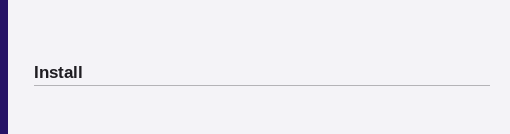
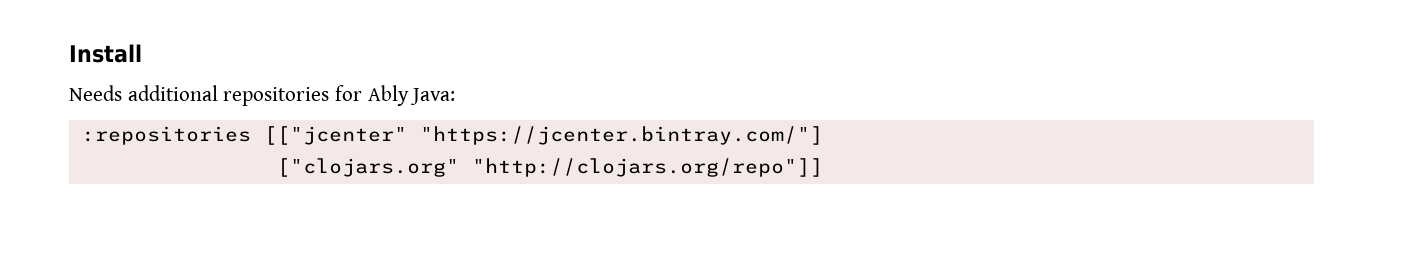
+ Needs additional repositories for Ably Java:
+ :repositories [["jcenter" "https://jcenter.bintray.com/"]
+ ["clojars.org" "http://clojars.org/repo"]]

